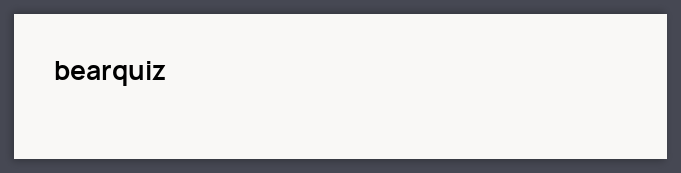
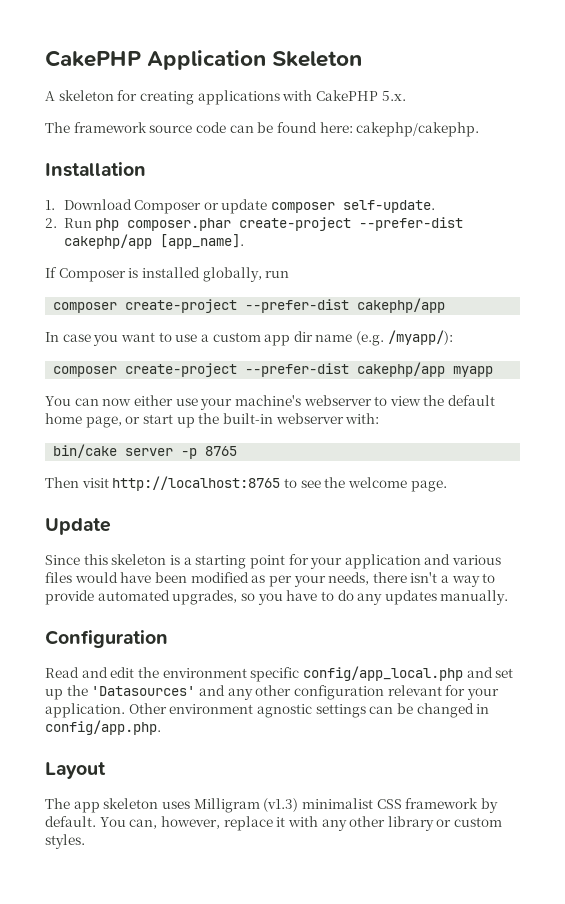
- bearquiz
+ CakePHP Application Skeleton
+ A skeleton for creating applications with CakePHP 5.x.
+ The framework source code can be found here: cakephp/cakephp.
+ Installation
+ 1. Download Composer or update composer self-update.
+ 2. Run php composer.phar create-project --prefer-dist cakephp/app [app_name].
+ If Composer is installed globally, run
+ composer create-project --prefer-dist cakephp/app
+ In case you want to use a custom app dir name (e.g. /myapp/):
+ composer create-project --prefer-dist cakephp/app myapp
+ You can now either use your machine's webserver to view the default home page, or start up the built-in webserver with:
+ bin/cake server -p 8765
+ Then visit http://localhost:8765 to see the welcome page.
+ Update
+ Since this skeleton is a starting point for your application and various files would have been modified as per your needs, there isn't a way to provide automated upgrades, so you have to do any updates manually.
+ Configuration
+ Read and edit the environment specific config/app_local.php and set up the 'Datasources' and any other configuration relevant for your application. Other environment agnostic settings can be changed in config/app.php.
+ Layout
+ The app skeleton uses Milligram (v1.3) minimalist CSS framework by default. You can, however, replace it with any other library or custom styles.

